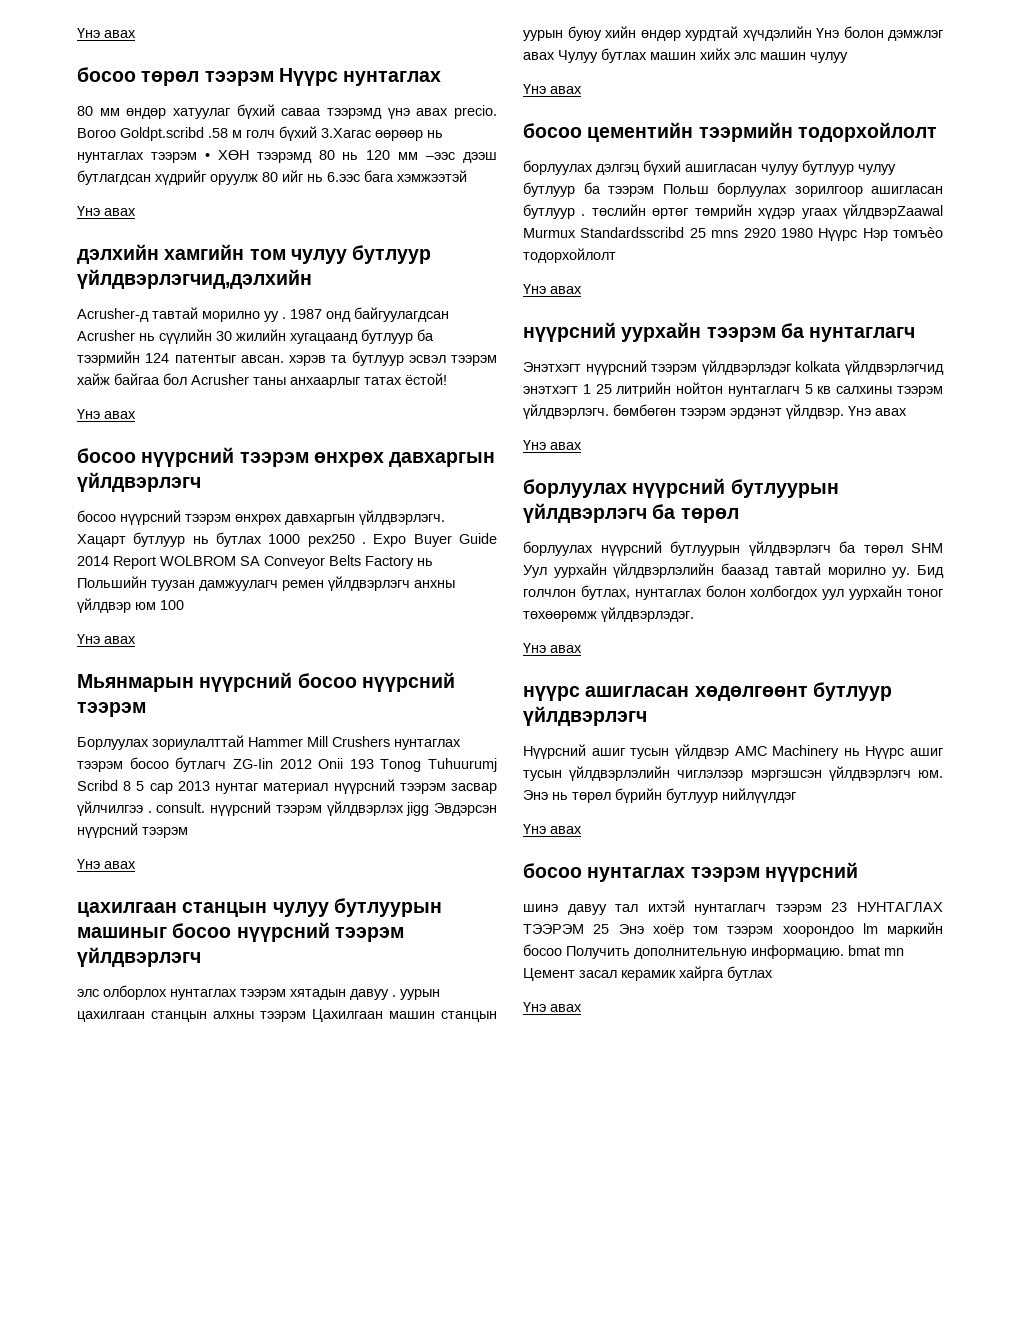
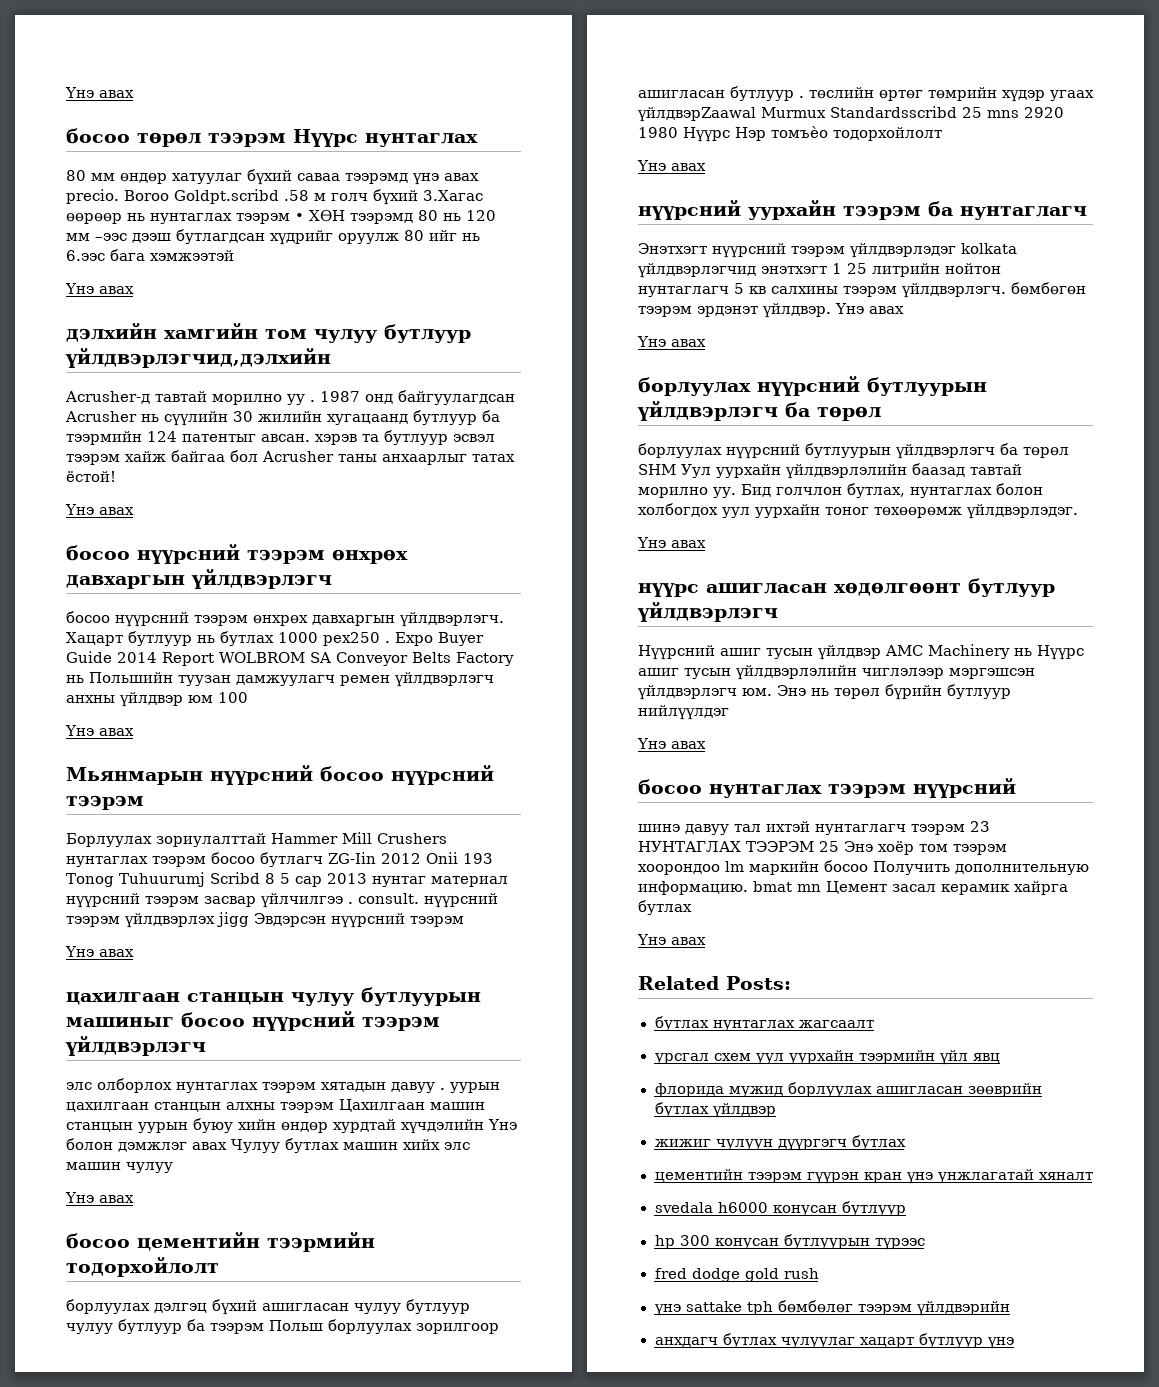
+ Related Posts:
+ бутлах нунтаглах жагсаалт
+ урсгал схем уул уурхайн тээрмийн үйл явц
+ флорида мужид борлуулах ашигласан зөөврийн бутлах үйлдвэр
+ жижиг чулуун дүүргэгч бутлах
+ цементийн тээрэм гүүрэн кран үнэ унжлагатай хяналт
+ svedala h6000 конусан бутлуур
+ hp 300 конусан бутлуурын түрээс
+ fred dodge gold rush
+ үнэ sattake tph бөмбөлөг тээрэм үйлдвэрийн
+ анхдагч бутлах чулуулаг хацарт бутлуур үнэ

